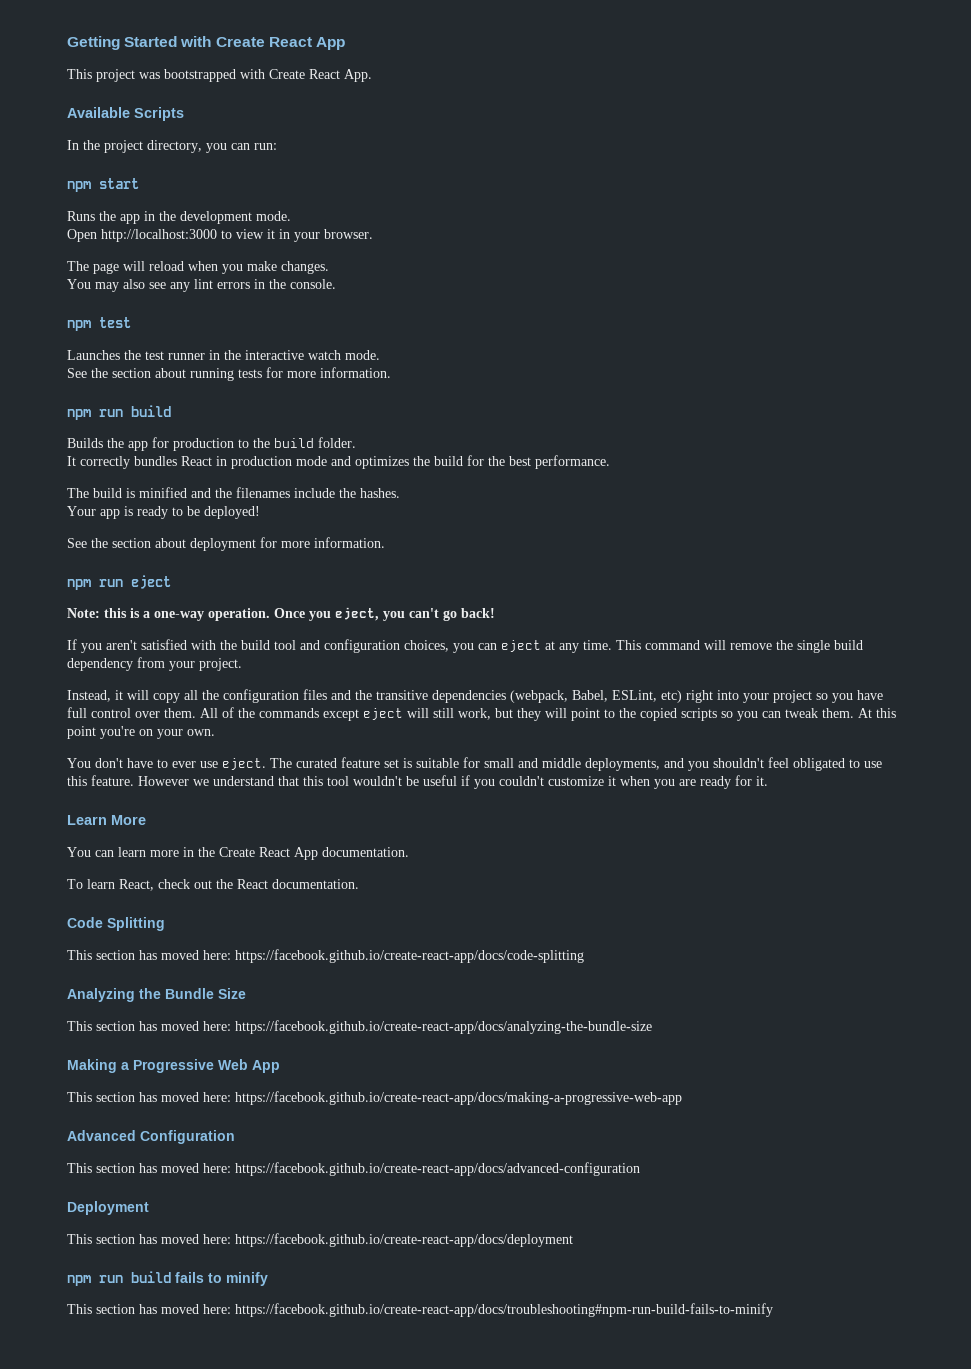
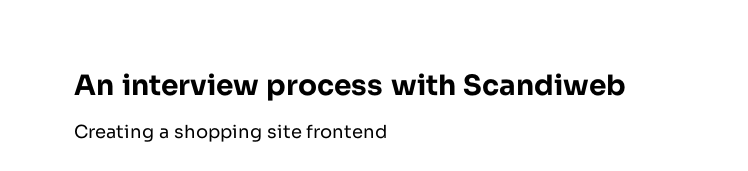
- Getting Started with Create React App
- This project was bootstrapped with Create React App.
- Available Scripts
- In the project directory, you can run:
- npm start
- Runs the app in the development mode.
- Open http://localhost:3000 to view it in your browser.
- The page will reload when you make changes.
- You may also see any lint errors in the console.
- npm test
- Launches the test runner in the interactive watch mode.
- See the section about running tests for more information.
- npm run build
- Builds the app for production to the build folder.
- It correctly bundles React in production mode and optimizes the build for the best performance.
- The build is minified and the filenames include the hashes.
- Your app is ready to be deployed!
- See the section about deployment for more information.
- npm run eject
- Note: this is a one-way operation. Once you eject, you can't go back!
- If you aren't satisfied with the build tool and configuration choices, you can eject at any time. This command will remove the single build dependency from your project.
- Instead, it will copy all the configuration files and the transitive dependencies (webpack, Babel, ESLint, etc) right into your project so you have full control over them. All of the commands except eject will still work, but they will point to the copied scripts so you can tweak them. At this point you're on your own.
- You don't have to ever use eject. The curated feature set is suitable for small and middle deployments, and you shouldn't feel obligated to use this feature. However we understand that this tool wouldn't be useful if you couldn't customize it when you are ready for it.
- Learn More
- You can learn more in the Create React App documentation.
- To learn React, check out the React documentation.
- Code Splitting
- This section has moved here: https://facebook.github.io/create-react-app/docs/code-splitting
- Analyzing the Bundle Size
- This section has moved here: https://facebook.github.io/create-react-app/docs/analyzing-the-bundle-size
- Making a Progressive Web App
- This section has moved here: https://facebook.github.io/create-react-app/docs/making-a-progressive-web-app
- Advanced Configuration
- This section has moved here: https://facebook.github.io/create-react-app/docs/advanced-configuration
- Deployment
- This section has moved here: https://facebook.github.io/create-react-app/docs/deployment
- npm run build fails to minify
- This section has moved here: https://facebook.github.io/create-react-app/docs/troubleshooting#npm-run-build-fails-to-minify
+ An interview process with Scandiweb
+ Creating a shopping site frontend

